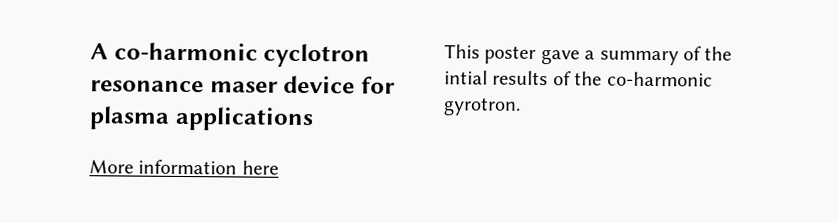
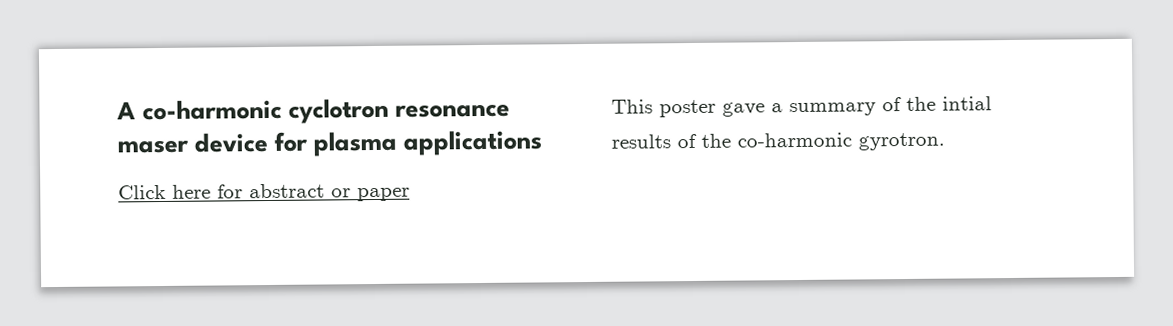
- More information here
+ Click here for abstract or paper

